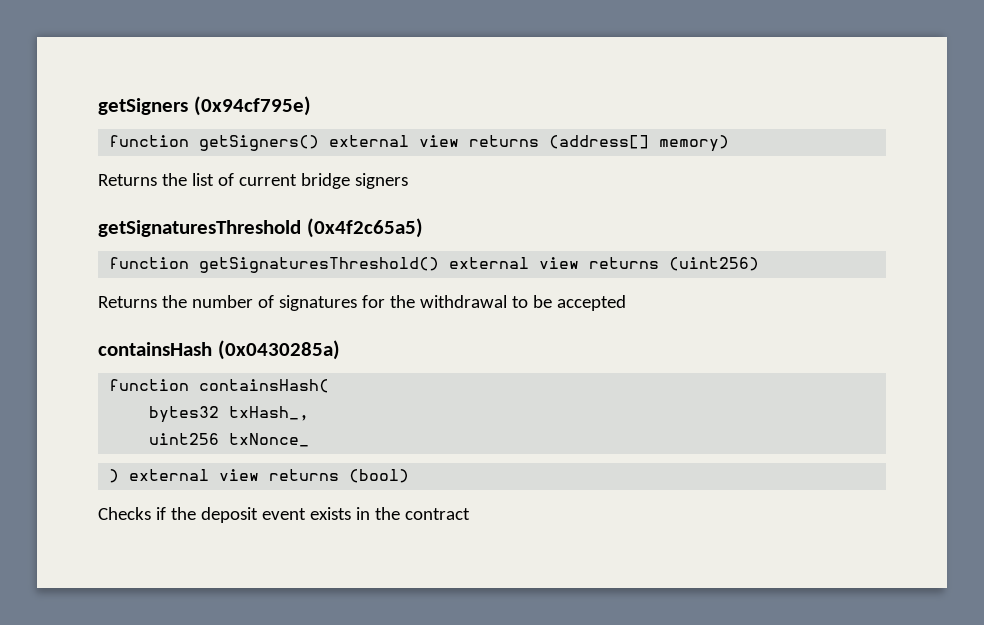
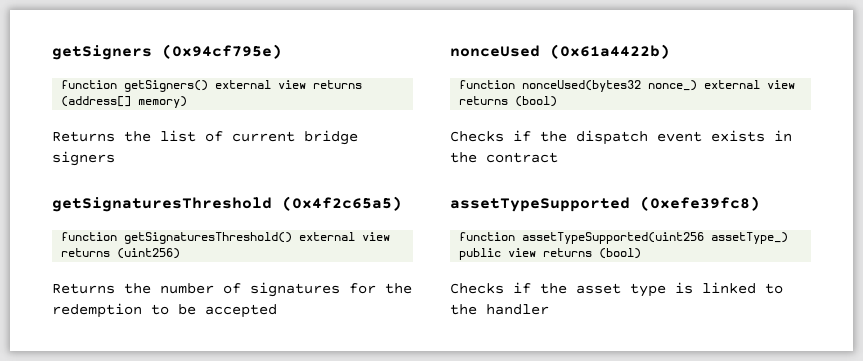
- Returns the number of signatures for the withdrawal to be accepted
+ Returns the number of signatures for the redemption to be accepted
- containsHash (0x0430285a)
- function containsHash(
- bytes32 txHash_,
- uint256 txNonce_
- ) external view returns (bool)
+ nonceUsed (0x61a4422b)
+ function nonceUsed(bytes32 nonce_) external view returns (bool)
- Checks if the deposit event exists in the contract
+ Checks if the dispatch event exists in the contract
+ assetTypeSupported (0xefe39fc8)
+ function assetTypeSupported(uint256 assetType_) public view returns (bool)
+ Checks if the asset type is linked to the handler

